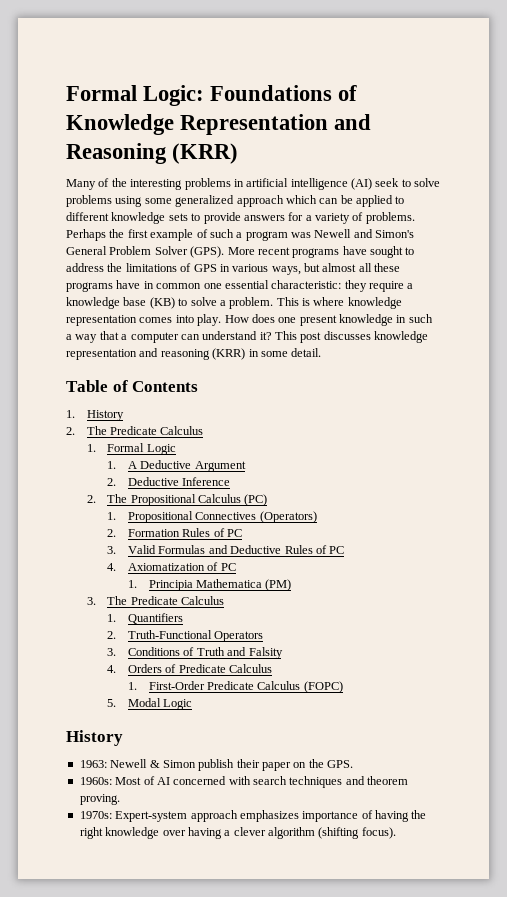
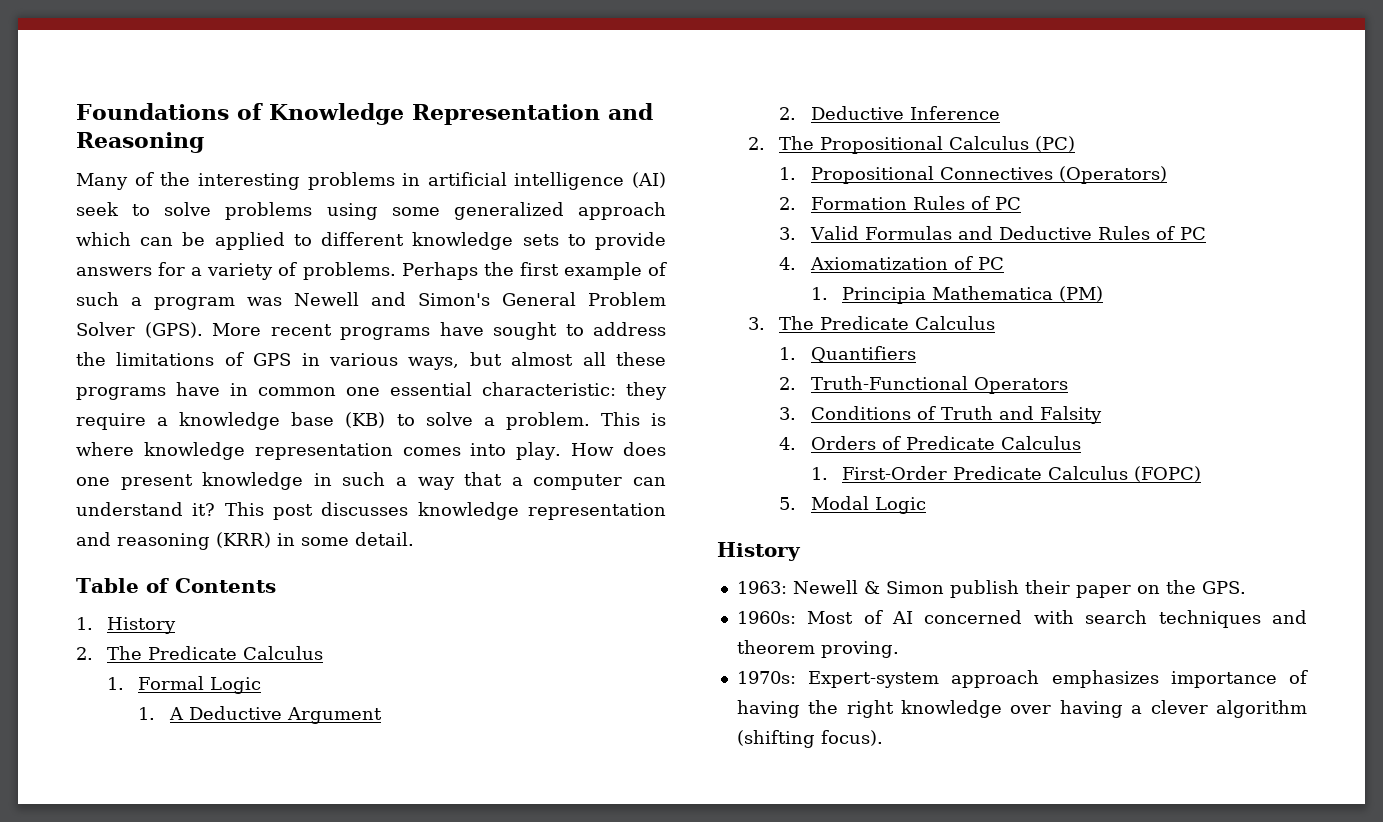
- Formal Logic: Foundations of Knowledge Representation and Reasoning (KRR)
+ Foundations of Knowledge Representation and Reasoning

